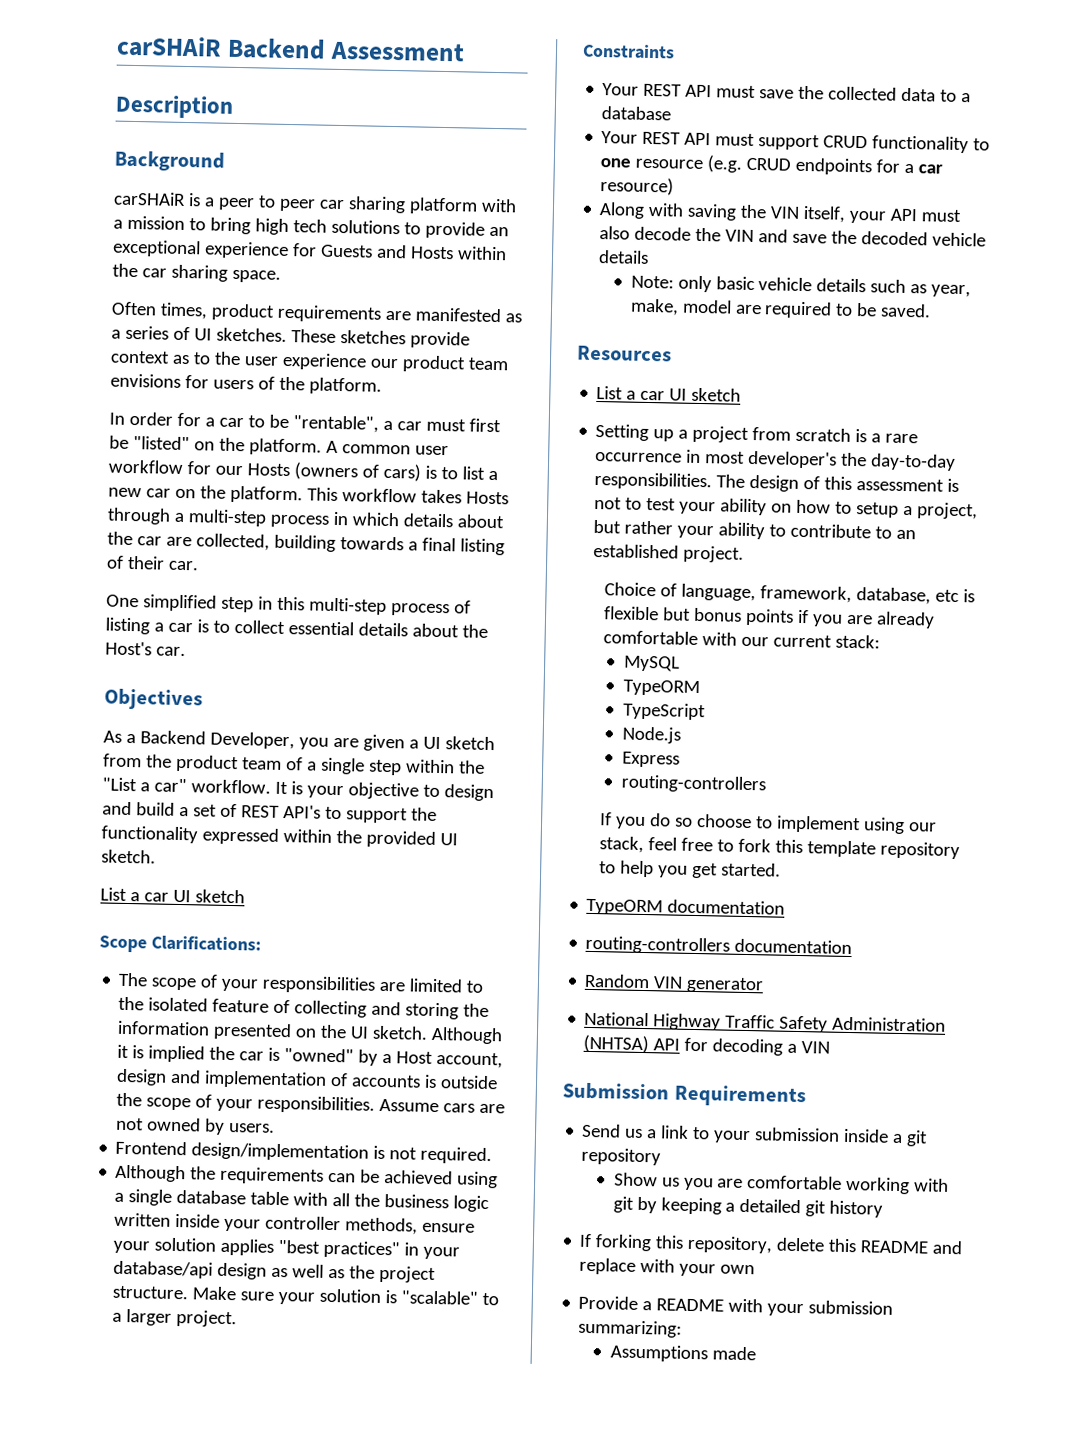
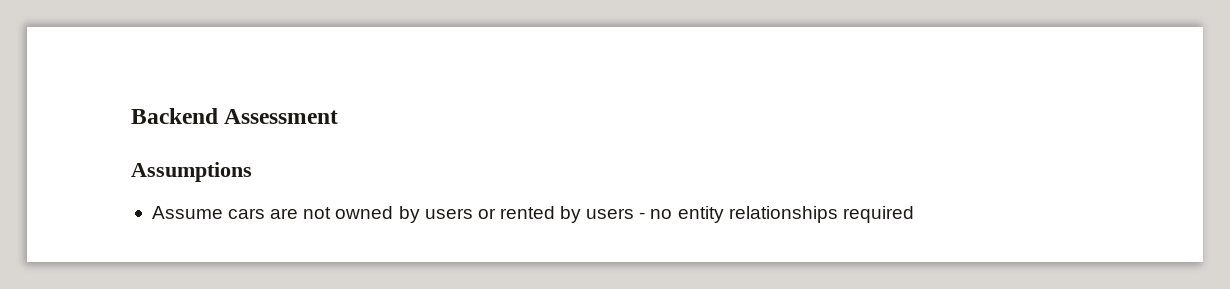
- carSHAiR Backend Assessment
+ Backend Assessment
- Description
- Background
- carSHAiR is a peer to peer car sharing platform with a mission to bring high tech solutions to provide an exceptional experience for Guests and Hosts within the car sharing space.
- Often times, product requirements are manifested as a series of UI sketches. These sketches provide context as to the user experience our product team envisions for users of the platform.
- In order for a car to be "rentable", a car must first be "listed" on the platform. A common user workflow for our Hosts (owners of cars) is to list a new car on the platform. This workflow takes Hosts through a multi-step process in which details about the car are collected, building towards a final listing of their car.
- One simplified step in this multi-step process of listing a car is to collect essential details about the Host's car.
- Objectives
- As a Backend Developer, you are given a UI sketch from the product team of a single step within the "List a car" workflow. It is your objective to design and build a set of REST API's to support the functionality expressed within the provided UI sketch.
- List a car UI sketch
- Scope Clarifications:
- The scope of your responsibilities are limited to the isolated feature of collecting and storing the information presented on the UI sketch. Although it is implied the car is "owned" by a Host account, design and implementation of accounts is outside the scope of your responsibilities. Assume cars are not owned by users.
- Frontend design/implementation is not required.
- Although the requirements can be achieved using a single database table with all the business logic written inside your controller methods, ensure your solution applies "best practices" in your database/api design as well as the project structure. Make sure your solution is "scalable" to a larger project.
- Constraints
- Your REST API must save the collected data to a database
- Your REST API must support CRUD functionality to one resource (e.g. CRUD endpoints for a car resource)
- Along with saving the VIN itself, your API must also decode the VIN and save the decoded vehicle details
- Note: only basic vehicle details such as year, make, model are required to be saved.
- Resources
- List a car UI sketch
- Setting up a project from scratch is a rare occurrence in most developer's the day-to-day responsibilities. The design of this assessment is not to test your ability on how to setup a project, but rather your ability to contribute to an established project.
- Choice of language, framework, database, etc is flexible but bonus points if you are already comfortable with our current stack:
- MySQL
- TypeORM
- TypeScript
- Node.js
- Express
- routing-controllers
- If you do so choose to implement using our stack, feel free to fork this template repository to help you get started.
- TypeORM documentation
- routing-controllers documentation
- Random VIN generator
- National Highway Traffic Safety Administration (NHTSA) API for decoding a VIN
- Submission Requirements
- Send us a link to your submission inside a git repository
- Show us you are comfortable working with git by keeping a detailed git history
- If forking this repository, delete this README and replace with your own
- Provide a README with your submission summarizing:
- Assumptions made
+ Assumptions
+ Assume cars are not owned by users or rented by users - no entity relationships required

